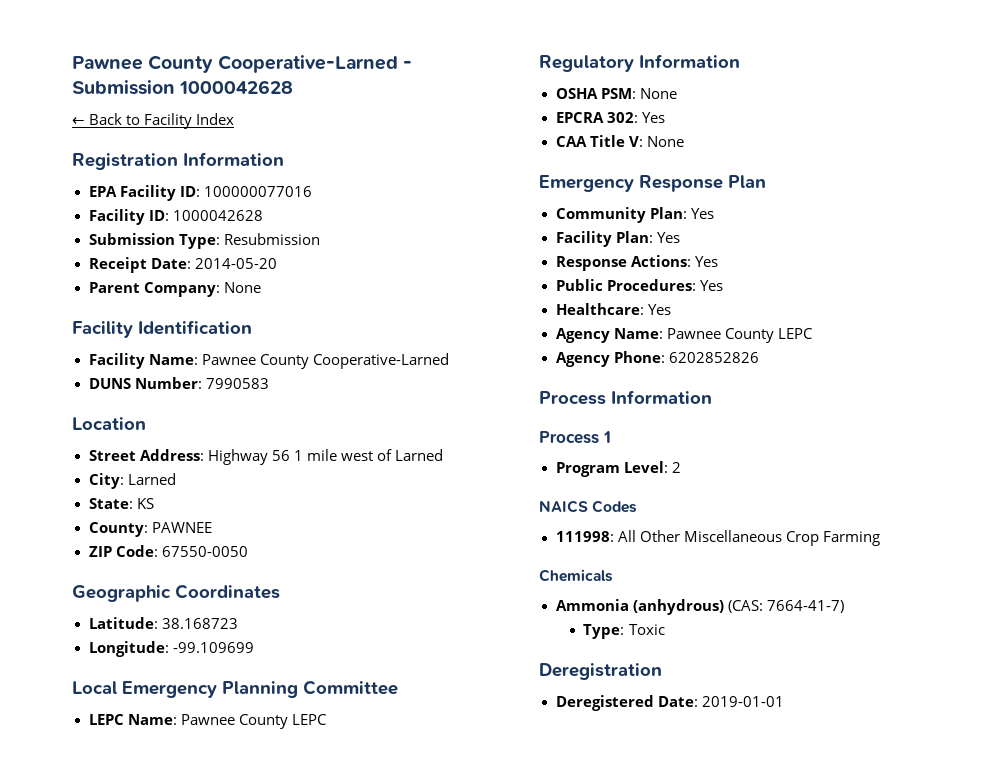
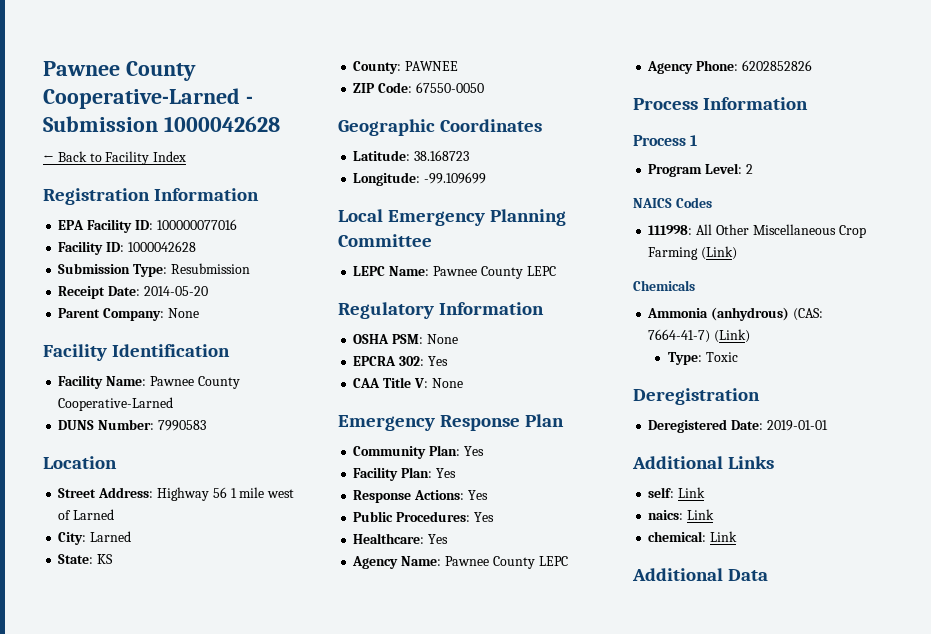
- 111998: All Other Miscellaneous Crop Farming
+ 111998: All Other Miscellaneous Crop Farming (Link)
- Ammonia (anhydrous) (CAS: 7664-41-7)
+ Ammonia (anhydrous) (CAS: 7664-41-7) (Link)
+ Additional Links
+ self: Link
+ naics: Link
+ chemical: Link
+ Additional Data

